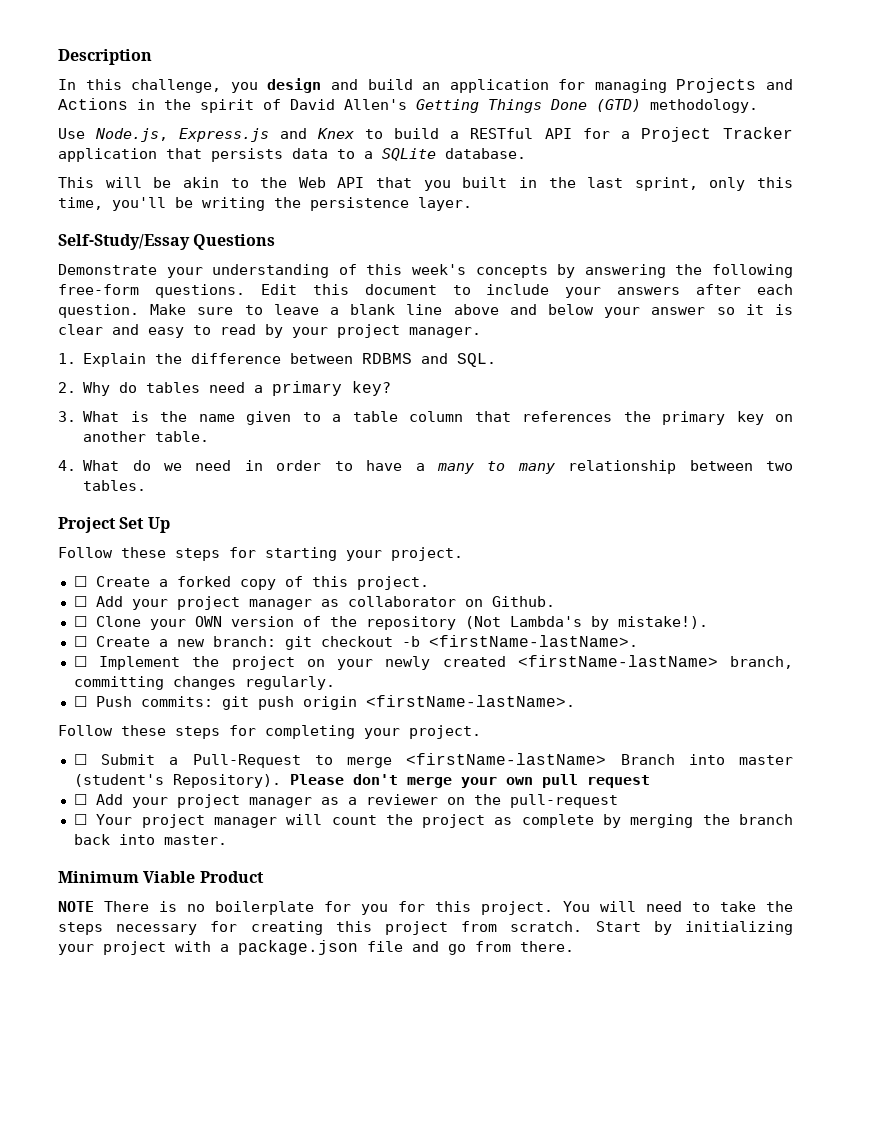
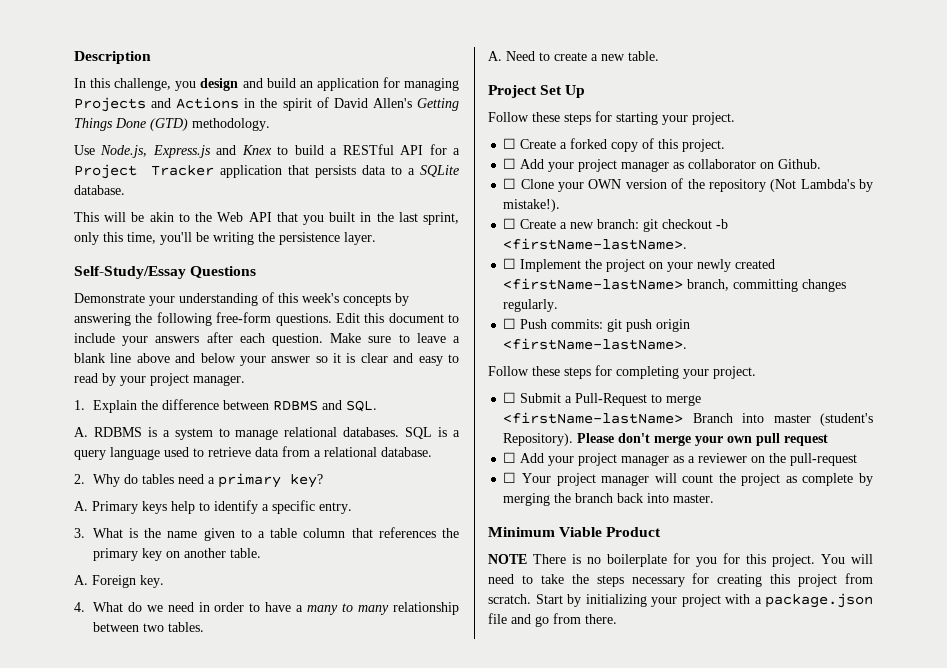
+ A. RDBMS is a system to manage relational databases. SQL is a query language used to retrieve data from a relational database.
+ A. Primary keys help to identify a specific entry.
+ A. Foreign key.
+ A. Need to create a new table.

